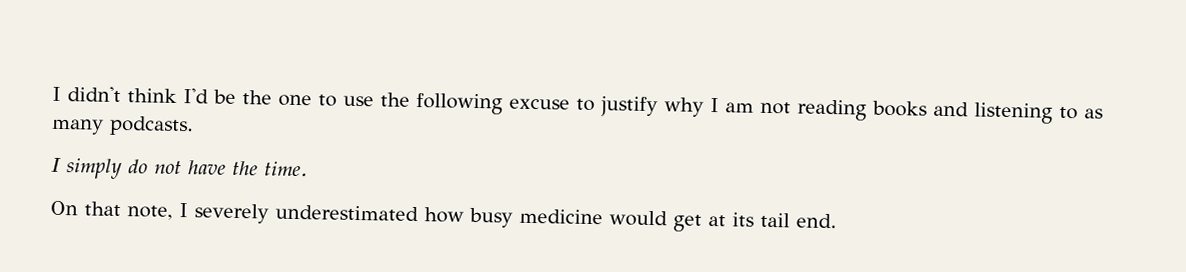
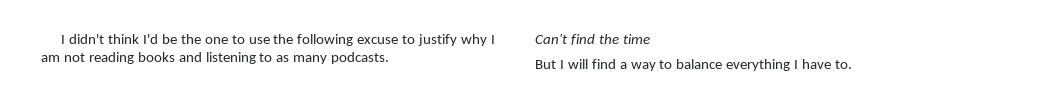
- I simply do not have the time.
- On that note, I severely underestimated how busy medicine would get at its tail end.
+ Can't find the time
+ But I will find a way to balance everything I have to.

